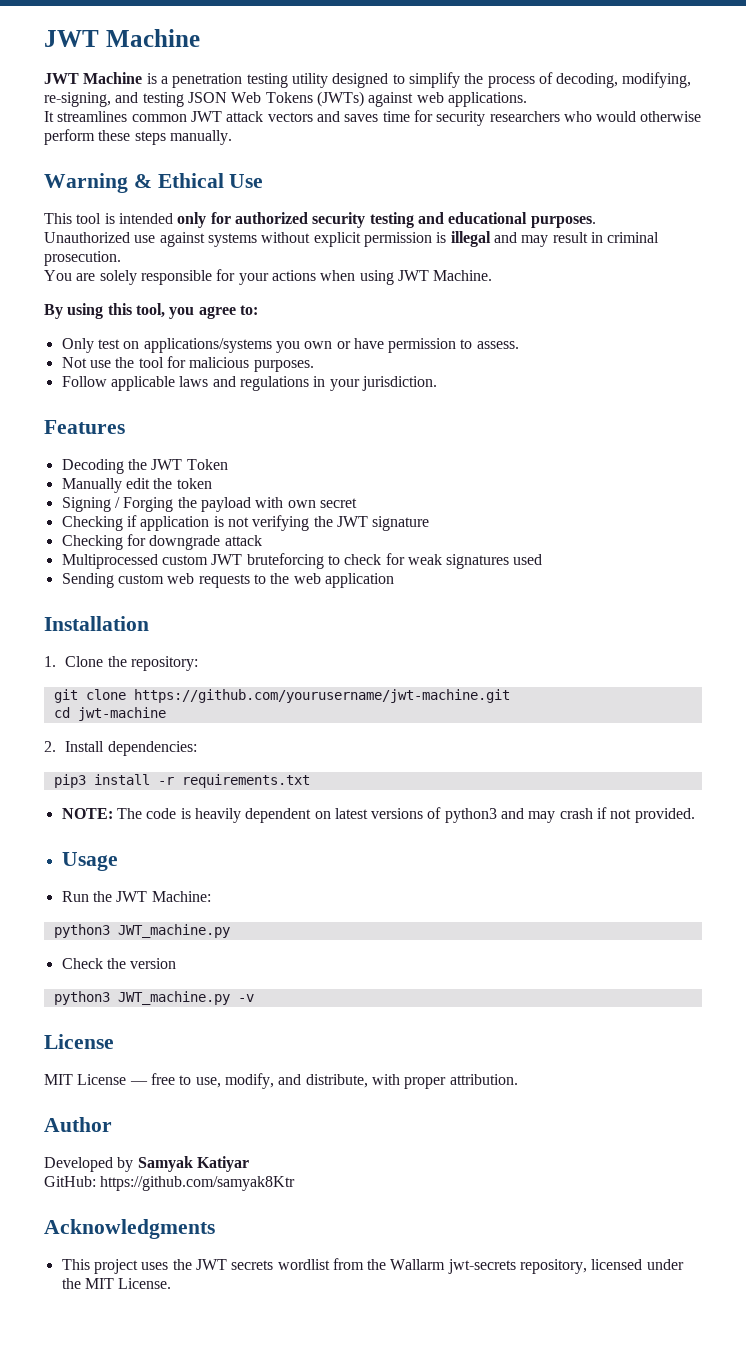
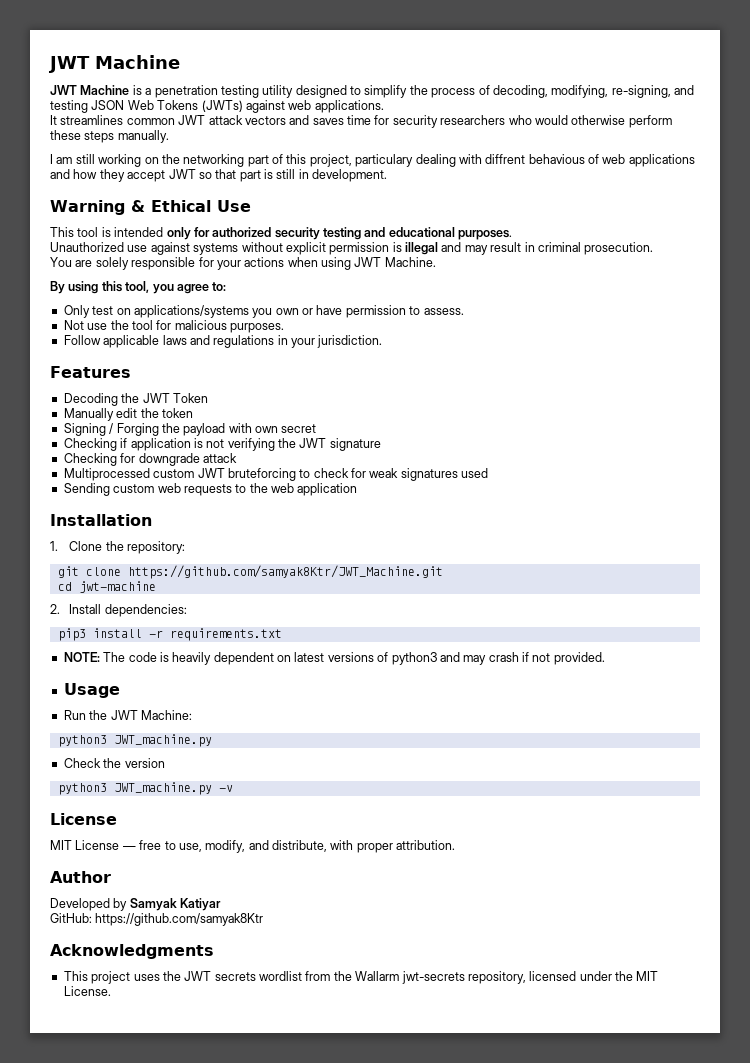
+ I am still working on the networking part of this project, particulary dealing with diffrent behavious of web applications and how they accept JWT so that part is still in development.
- git clone https://github.com/yourusername/jwt-machine.git
+ git clone https://github.com/samyak8Ktr/JWT_Machine.git

